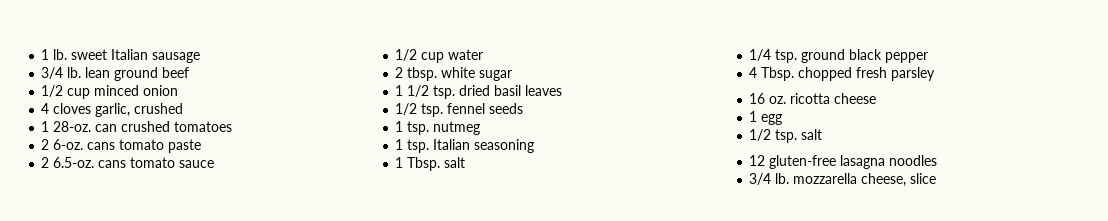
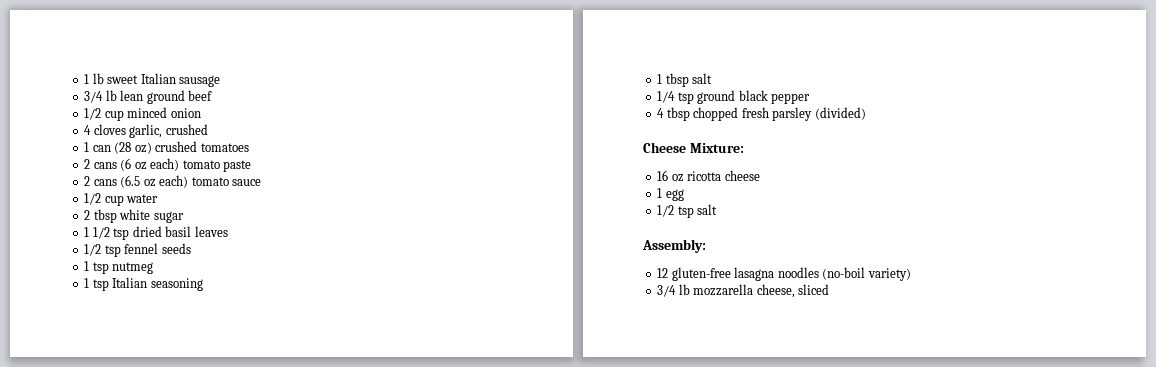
- 1 lb. sweet Italian sausage
+ 1 lb sweet Italian sausage
- 3/4 lb. lean ground beef
+ 3/4 lb lean ground beef
- 1 28-oz. can crushed tomatoes
+ 1 can (28 oz) crushed tomatoes
- 2 6-oz. cans tomato paste
+ 2 cans (6 oz each) tomato paste
- 2 6.5-oz. cans tomato sauce
+ 2 cans (6.5 oz each) tomato sauce
- 2 tbsp. white sugar
+ 2 tbsp white sugar
- 1 1/2 tsp. dried basil leaves
+ 1 1/2 tsp dried basil leaves
- 1/2 tsp. fennel seeds
+ 1/2 tsp fennel seeds
- 1 tsp. nutmeg
+ 1 tsp nutmeg
- 1 tsp. Italian seasoning
+ 1 tsp Italian seasoning
- 1 Tbsp. salt
+ 1 tbsp salt
- 1/4 tsp. ground black pepper
+ 1/4 tsp ground black pepper
- 4 Tbsp. chopped fresh parsley
+ 4 tbsp chopped fresh parsley (divided)
+ Cheese Mixture:
- 16 oz. ricotta cheese
+ 16 oz ricotta cheese
- 1/2 tsp. salt
+ 1/2 tsp salt
+ Assembly:
- 12 gluten-free lasagna noodles
- 3/4 lb. mozzarella cheese, slice
+ 12 gluten-free lasagna noodles (no-boil variety)
+ 3/4 lb mozzarella cheese, sliced

